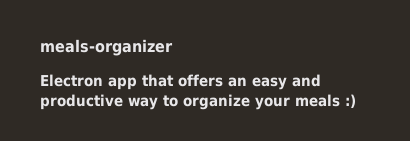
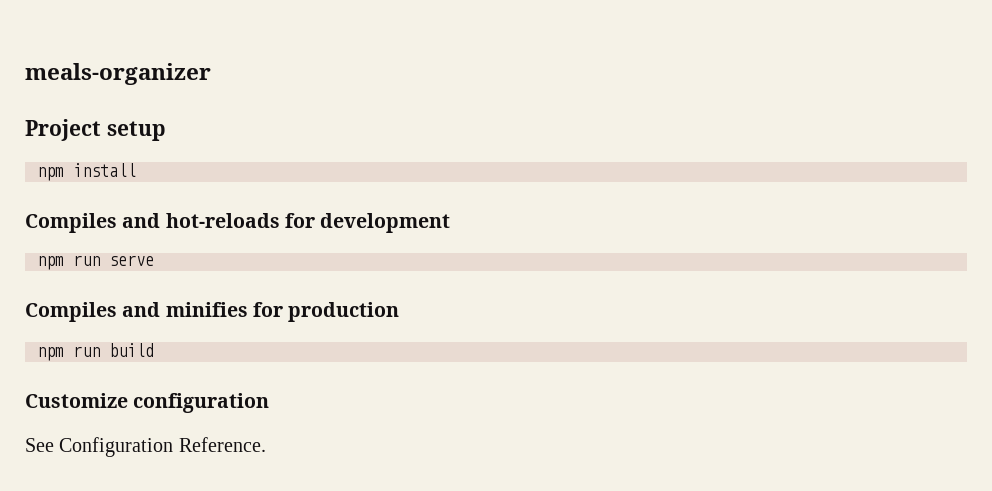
- Electron app that offers an easy and productive way to organize your meals :)
+ Project setup
+ npm install
+ Compiles and hot-reloads for development
+ npm run serve
+ Compiles and minifies for production
+ npm run build
+ Customize configuration
+ See Configuration Reference.

